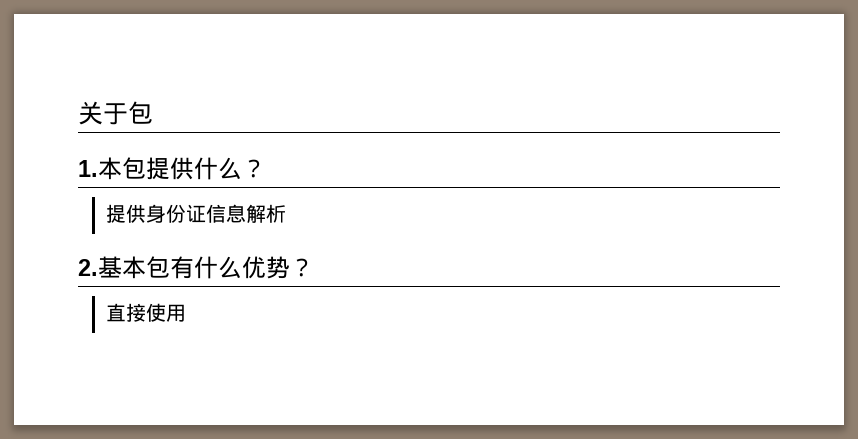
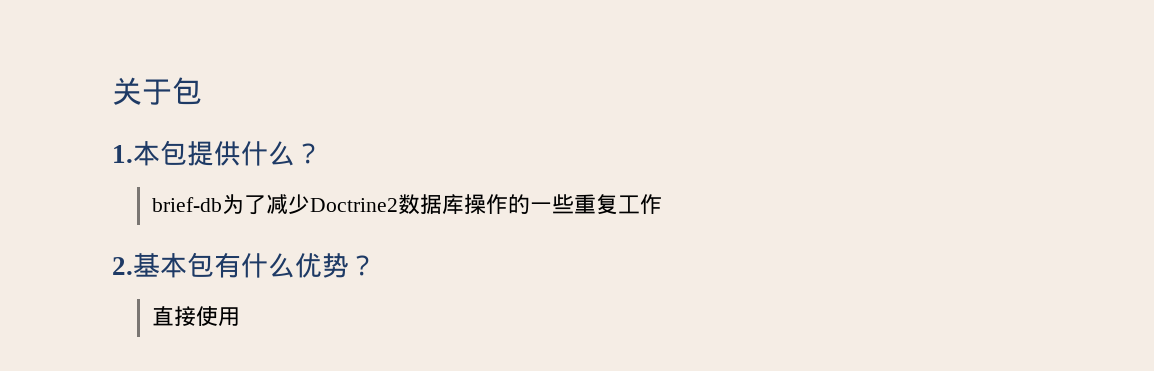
- 提供身份证信息解析
+ brief-db为了减少Doctrine2数据库操作的一些重复工作

